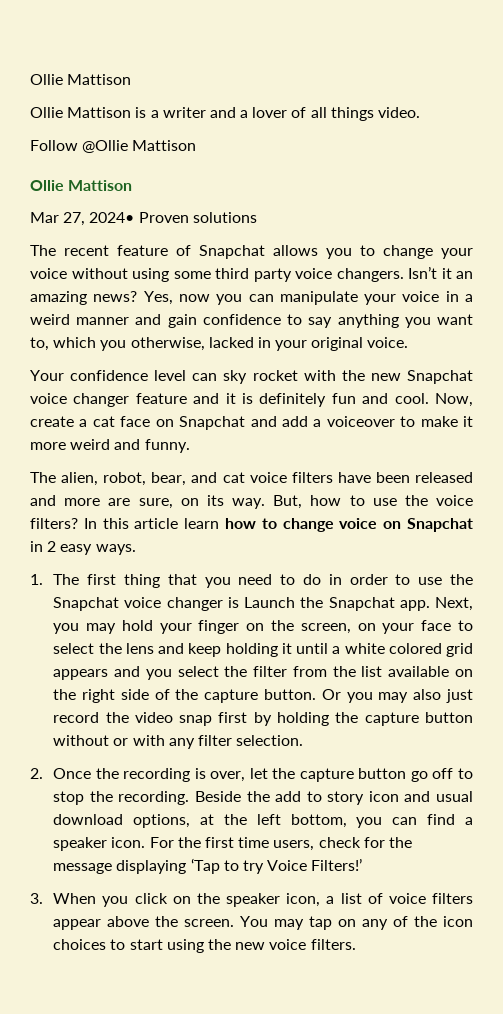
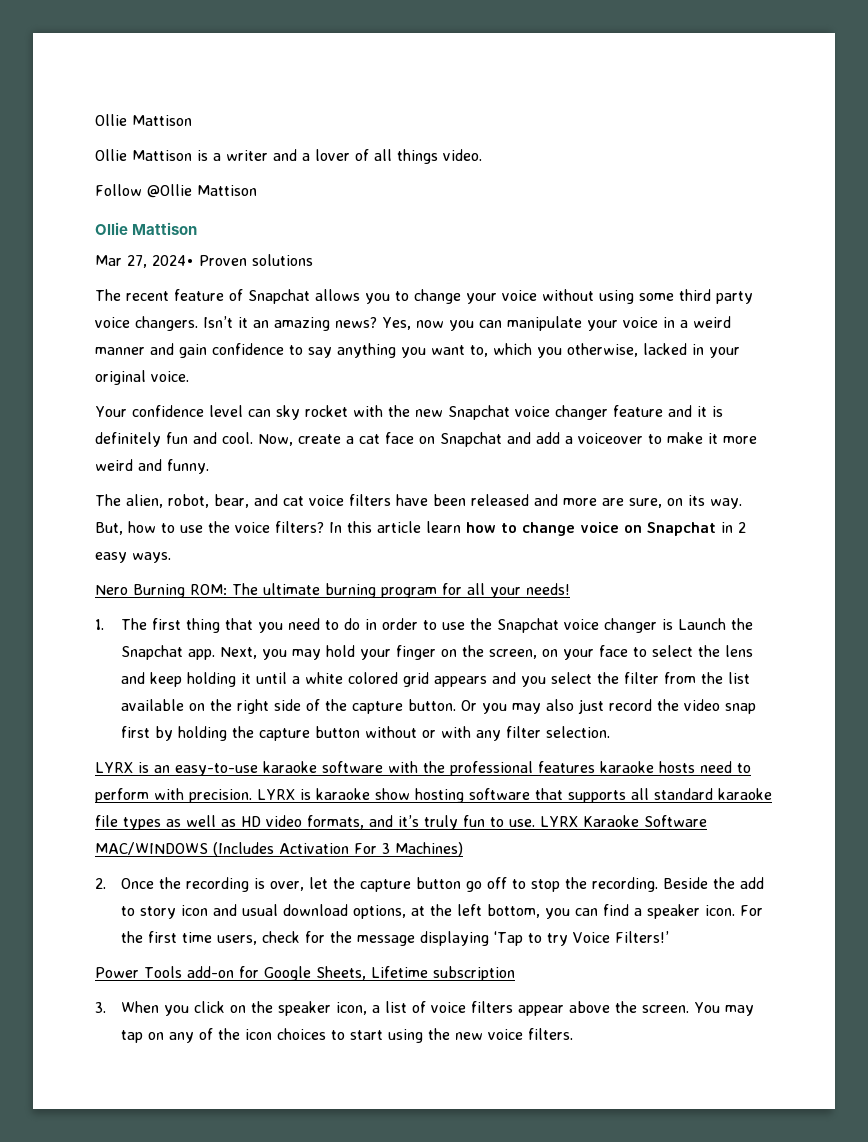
+ Nero Burning ROM: The ultimate burning program for all your needs!
+ LYRX is an easy-to-use karaoke software with the professional features karaoke hosts need to perform with precision. LYRX is karaoke show hosting software that supports all standard karaoke file types as well as HD video formats, and it’s truly fun to use. LYRX Karaoke Software MAC/WINDOWS (Includes Activation For 3 Machines)
+ Power Tools add-on for Google Sheets, Lifetime subscription

